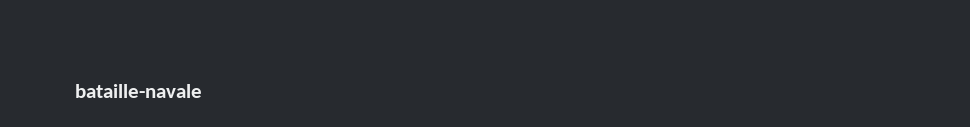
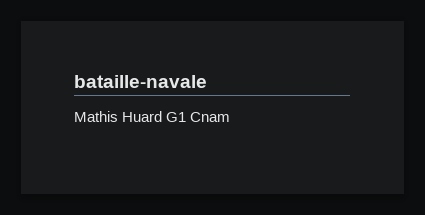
+ Mathis Huard G1 Cnam

